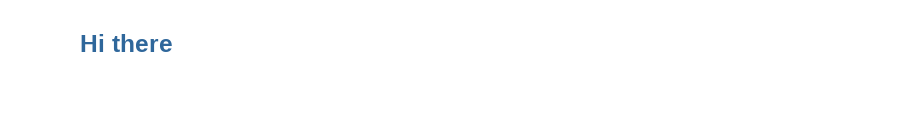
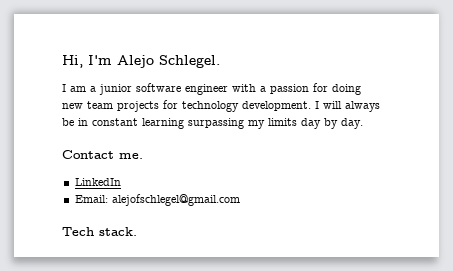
- Hi there
+ Hi, I'm Alejo Schlegel.
+ I am a junior software engineer with a passion for doing new team projects for technology development. I will always be in constant learning surpassing my limits day by day.
+ Contact me.
+ LinkedIn
+ Email: alejofschlegel@gmail.com
+ Tech stack.

